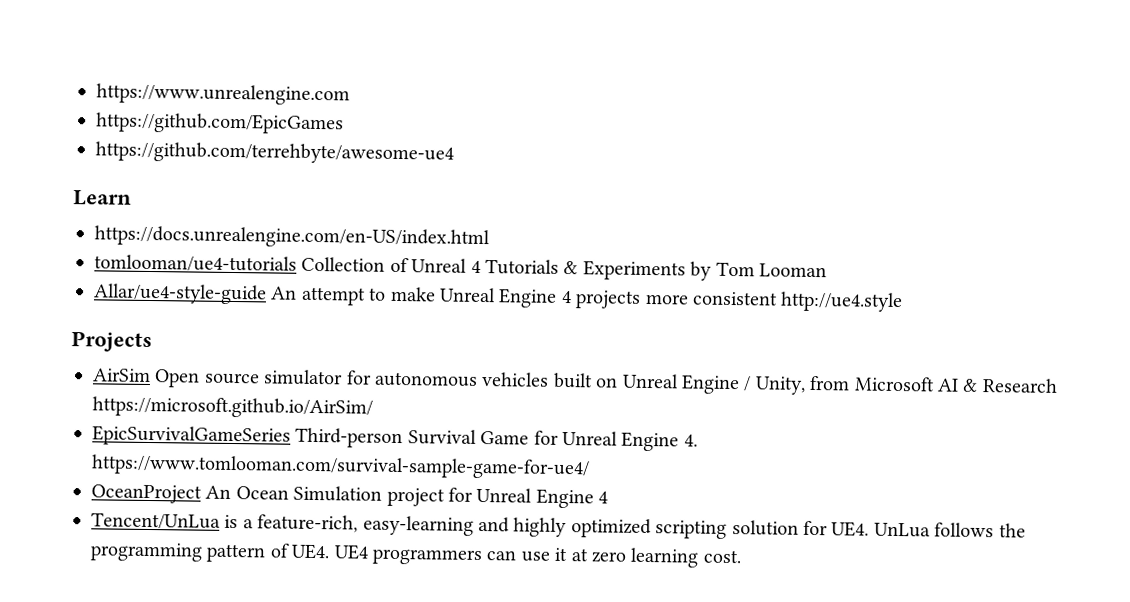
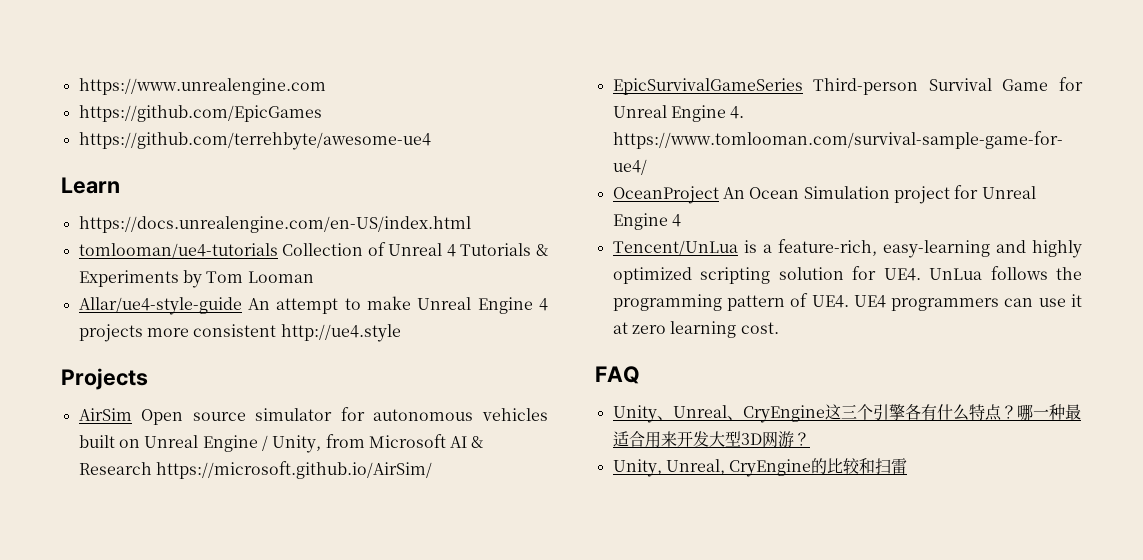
+ FAQ
+ Unity、Unreal、CryEngine这三个引擎各有什么特点？哪一种最适合用来开发大型3D网游？
+ Unity, Unreal, CryEngine的比较和扫雷

